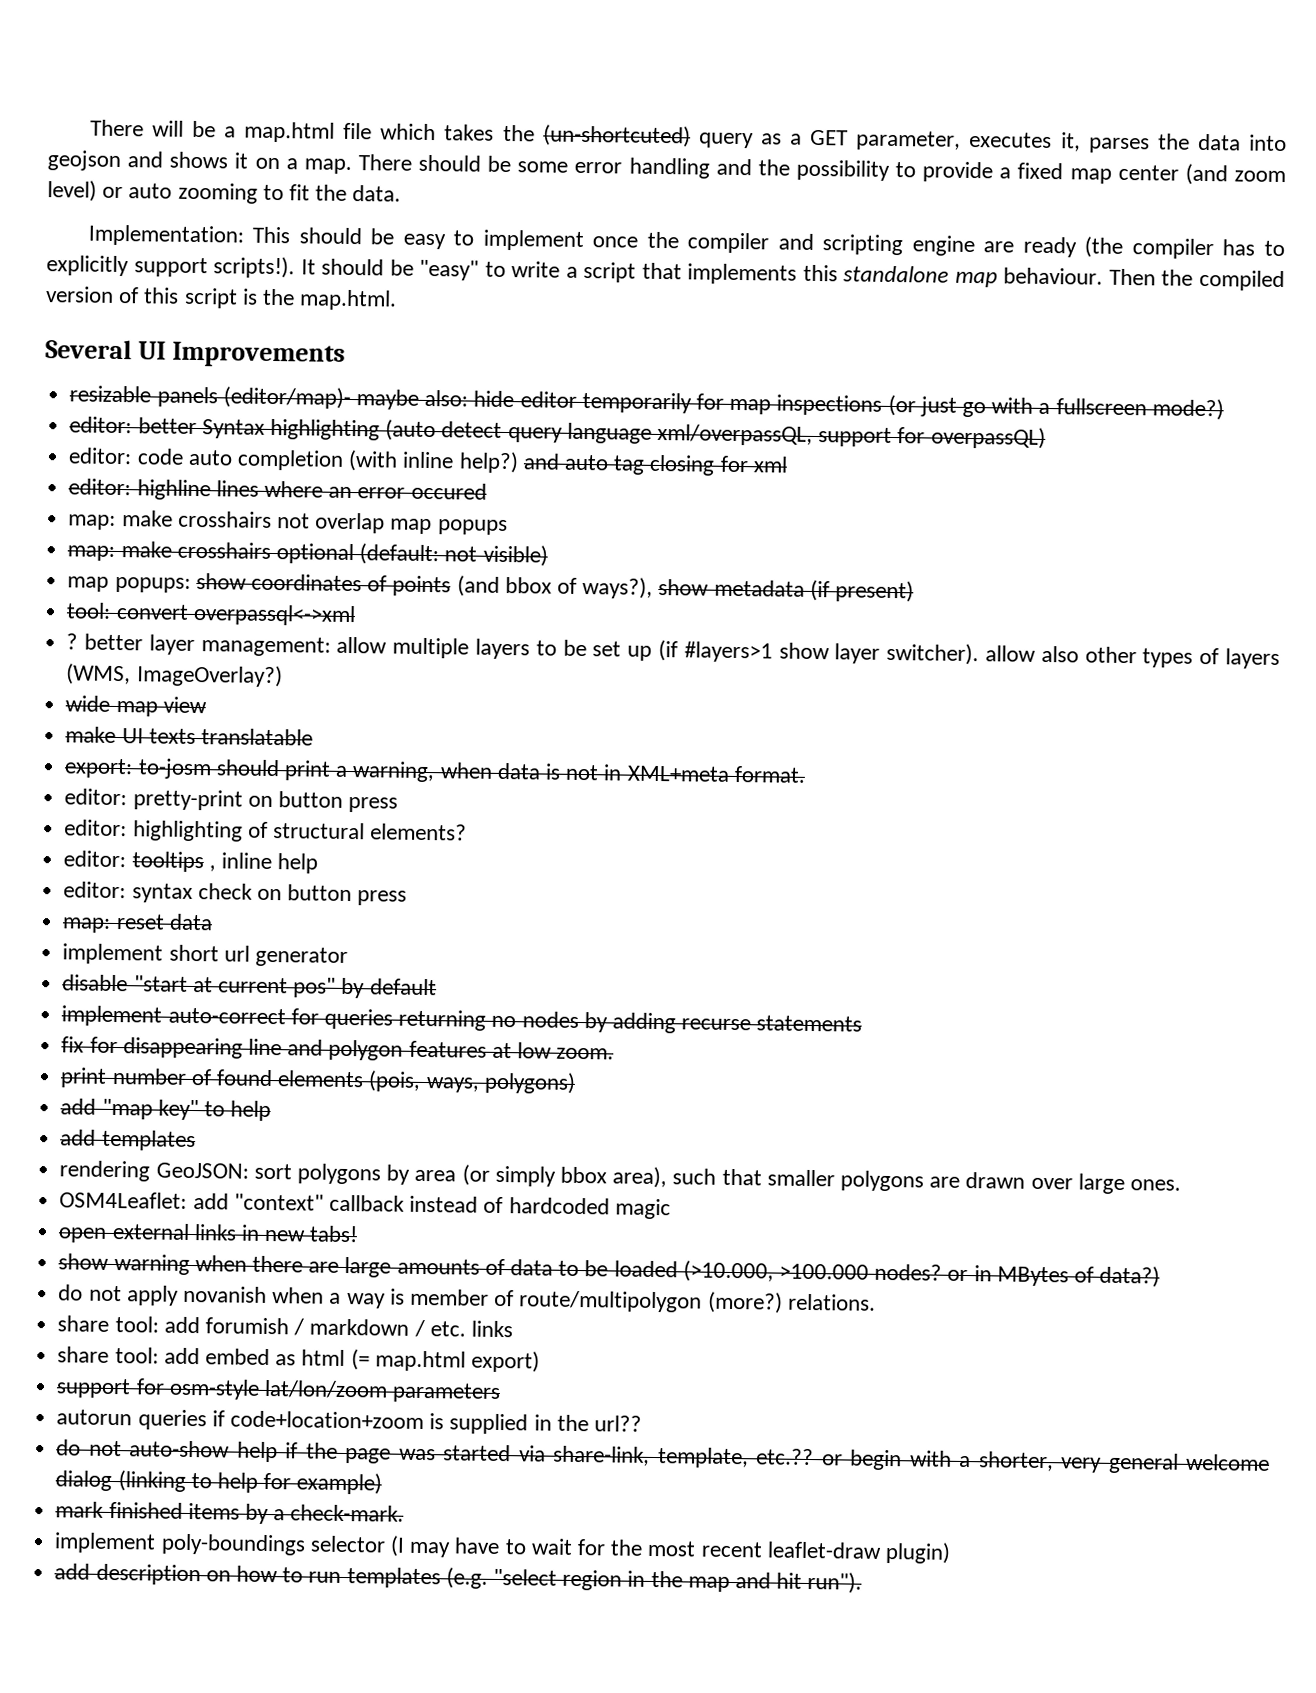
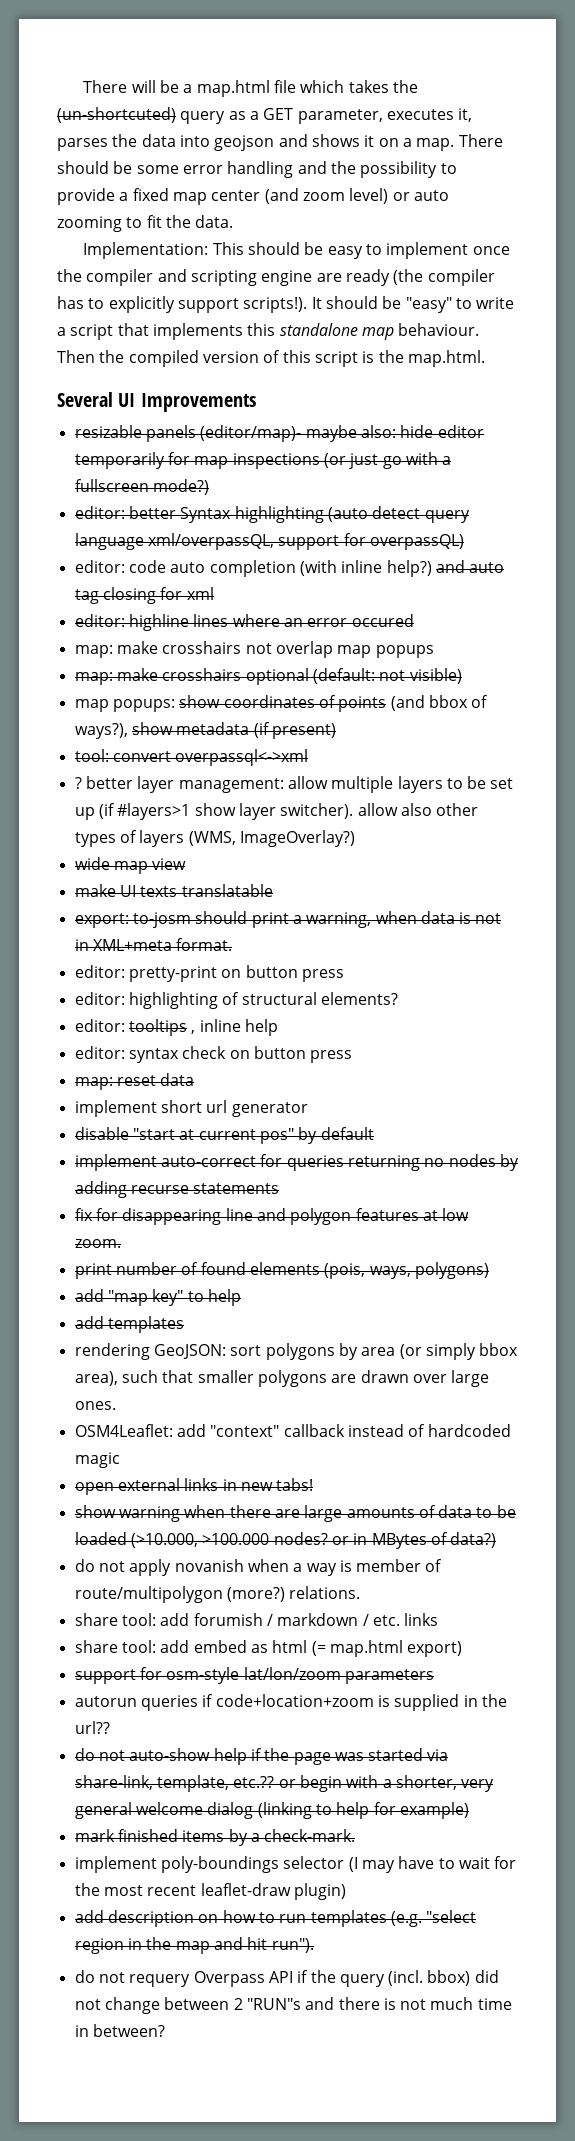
+ do not requery Overpass API if the query (incl. bbox) did not change between 2 "RUN"s and there is not much time in between?

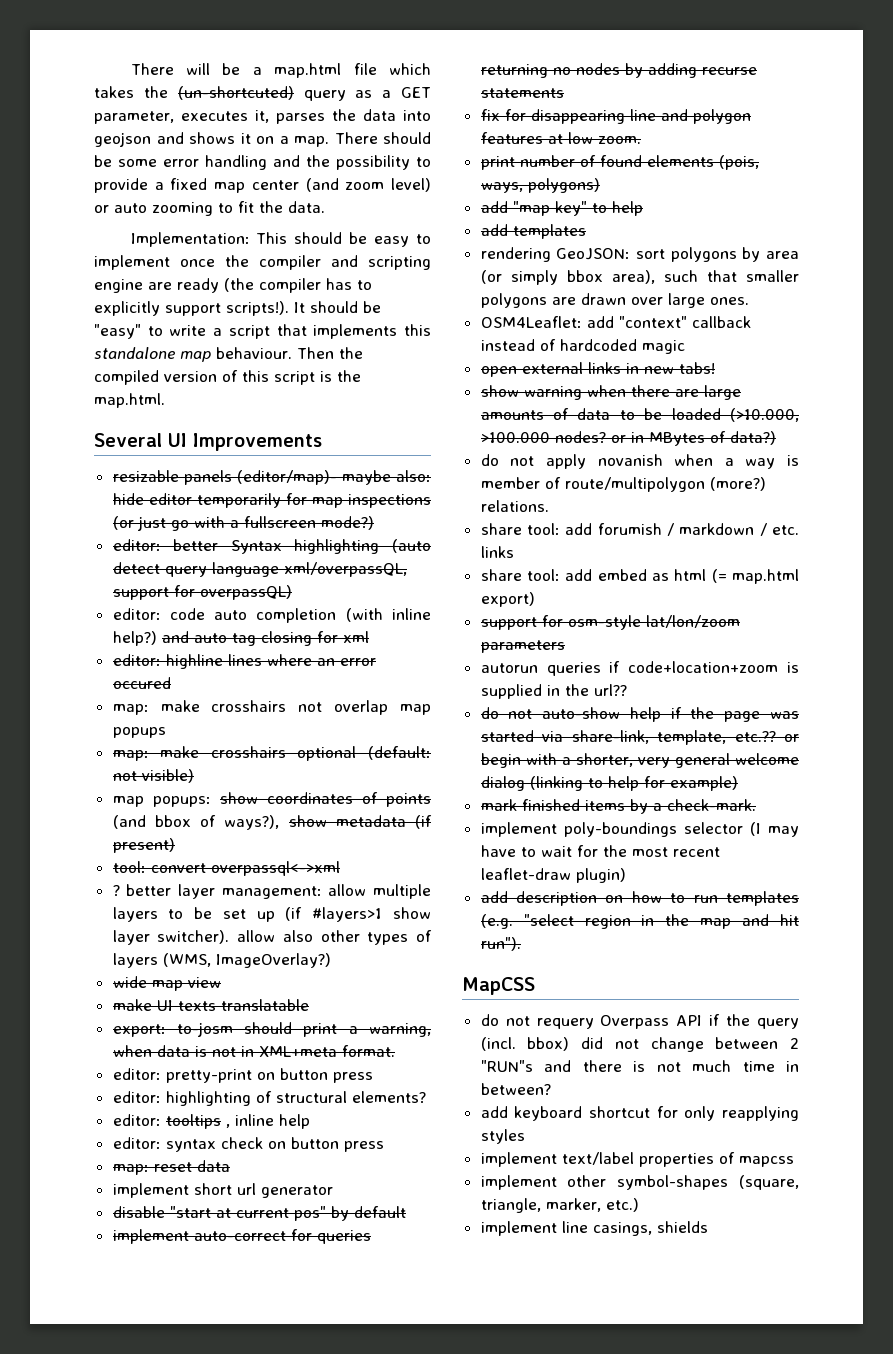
+ MapCSS
+ add keyboard shortcut for only reapplying styles
+ implement text/label properties of mapcss
+ implement other symbol-shapes (square, triangle, marker, etc.)
+ implement line casings, shields

